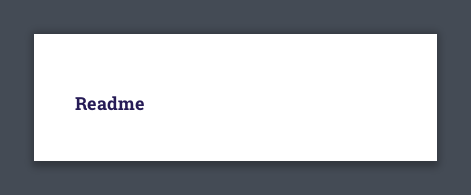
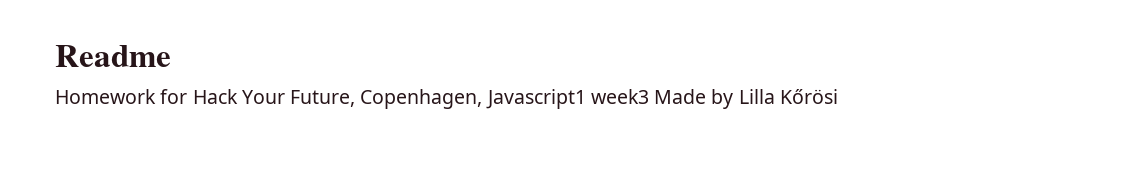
+ Homework for Hack Your Future, Copenhagen, Javascript1 week3 Made by Lilla Kőrösi

